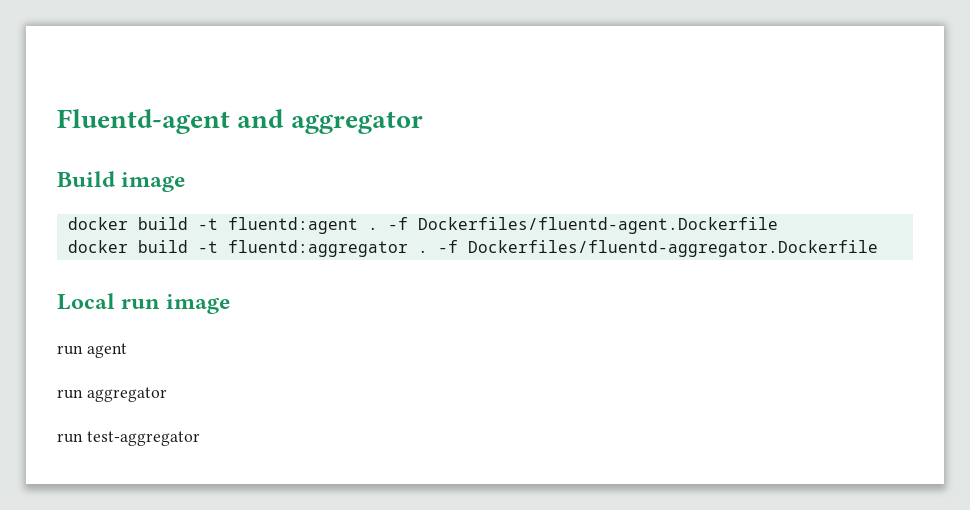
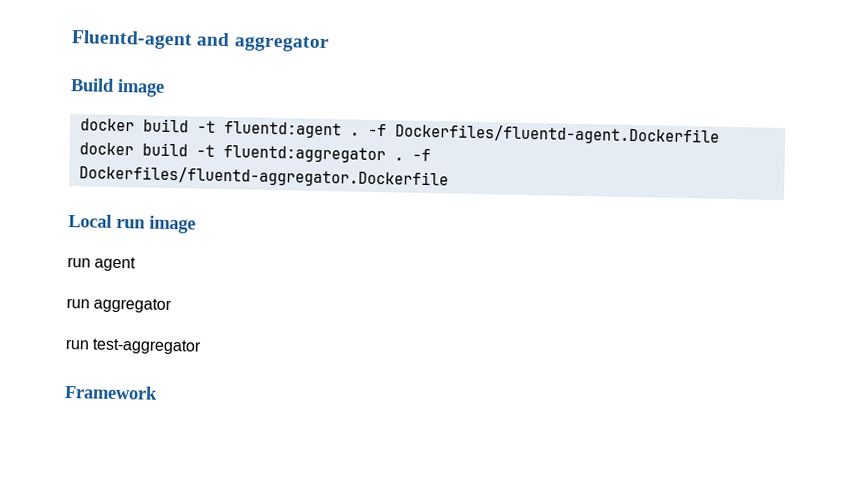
+ Framework

